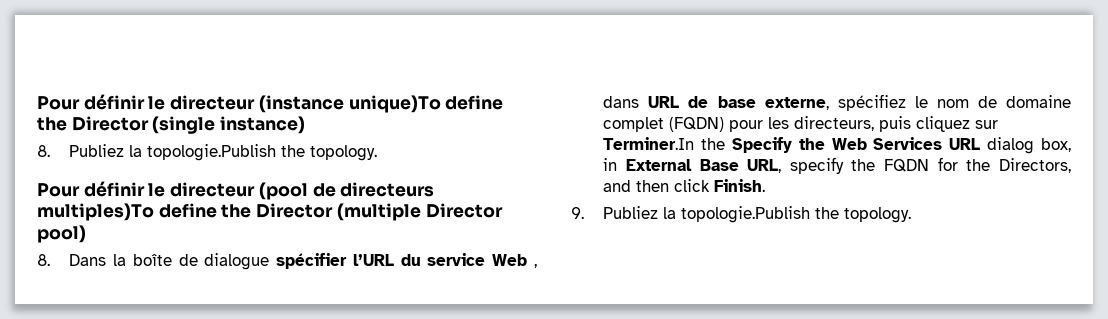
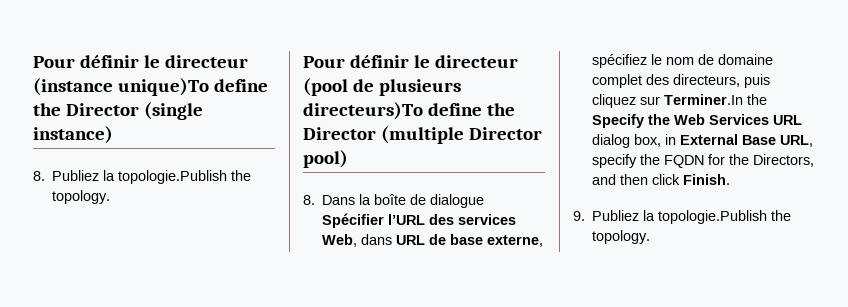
- Pour définir le directeur (pool de directeurs multiples)To define the Director (multiple Director pool)
+ Pour définir le directeur (pool de plusieurs directeurs)To define the Director (multiple Director pool)
- 8. Dans la boîte de dialogue spécifier l’URL du service Web , dans URL de base externe, spécifiez le nom de domaine complet (FQDN) pour les directeurs, puis cliquez sur Terminer.In the Specify the Web Services URL dialog box, in External Base URL, specify the FQDN for the Directors, and then click Finish.
+ 8. Dans la boîte de dialogue Spécifier l’URL des services Web, dans URL de base externe, spécifiez le nom de domaine complet des directeurs, puis cliquez sur Terminer.In the Specify the Web Services URL dialog box, in External Base URL, specify the FQDN for the Directors, and then click Finish.

